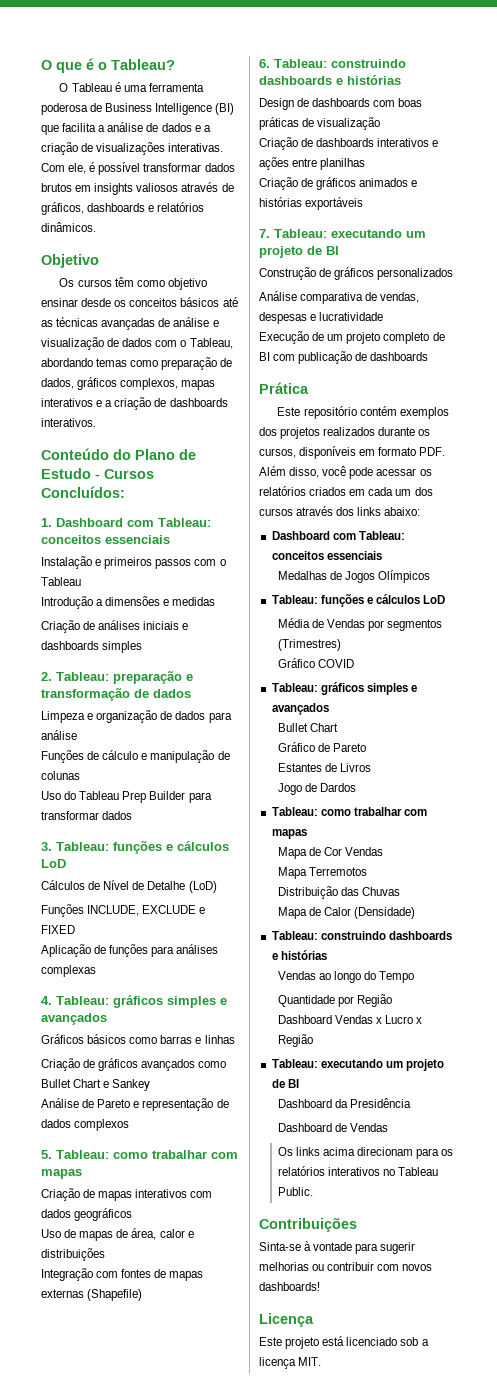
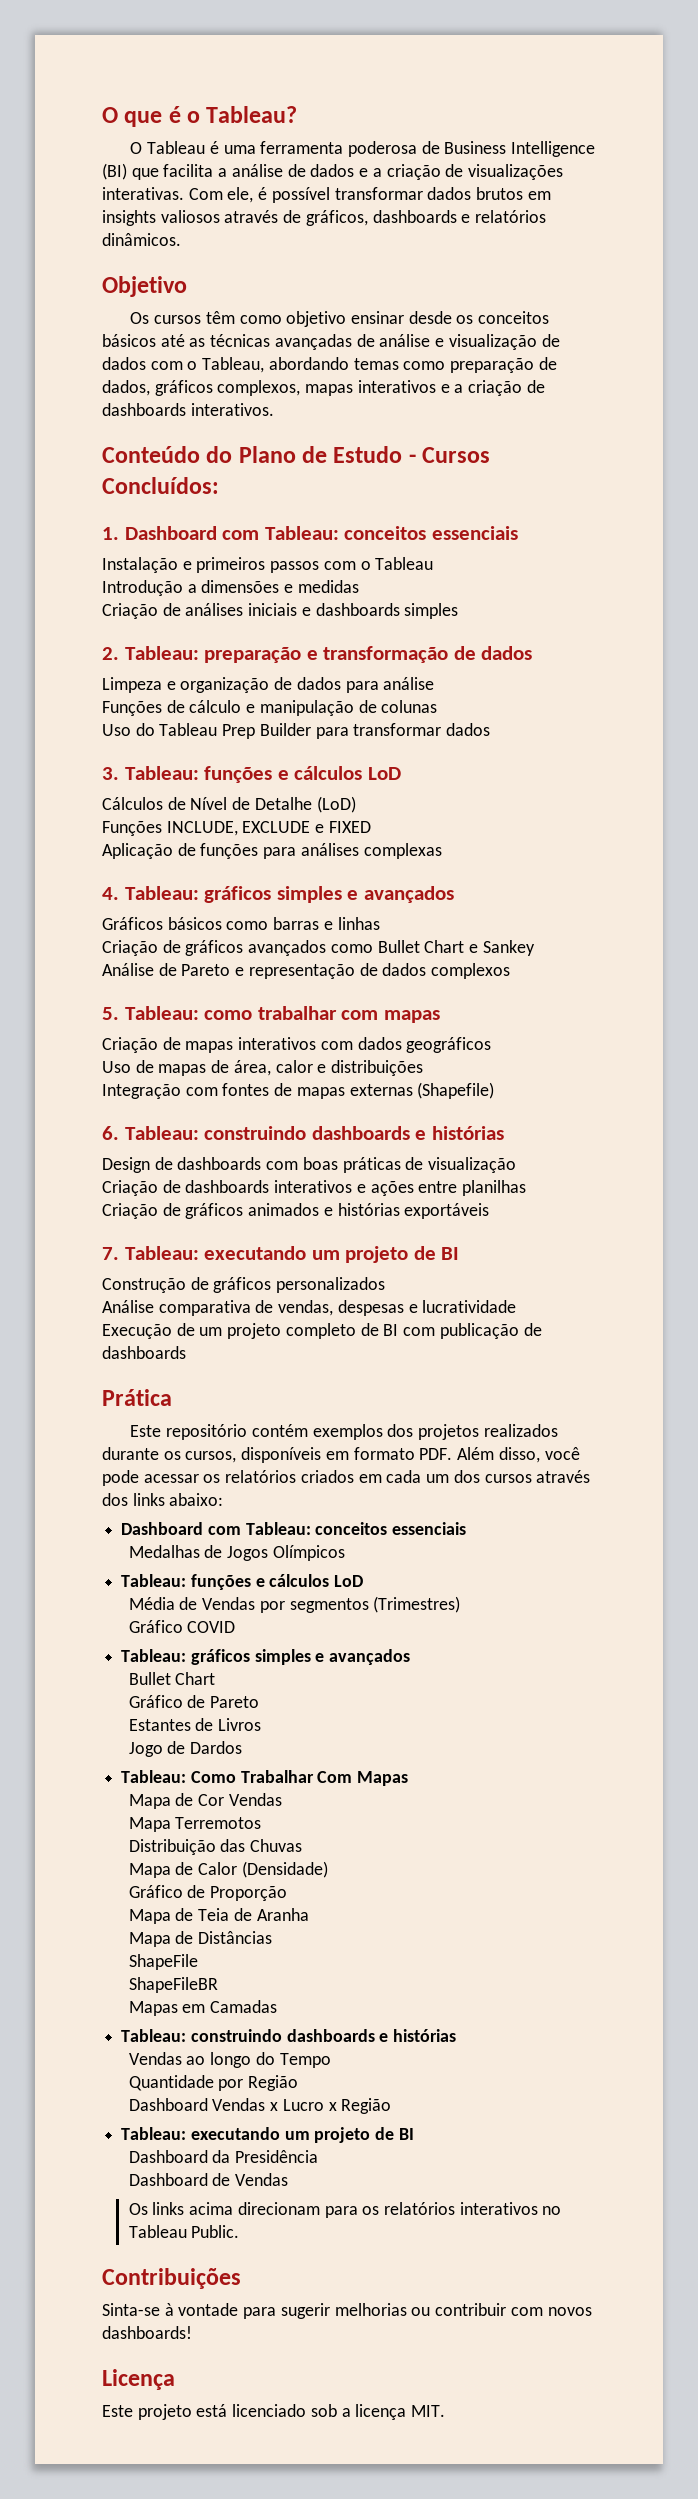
  Jogo de Dardos
- Tableau: como trabalhar com mapas
+ Tableau: Como Trabalhar Com Mapas
+ Gráfico de Proporção
+ Mapa de Teia de Aranha
+ Mapa de Distâncias
+ ShapeFile
+ ShapeFileBR
+ Mapas em Camadas

